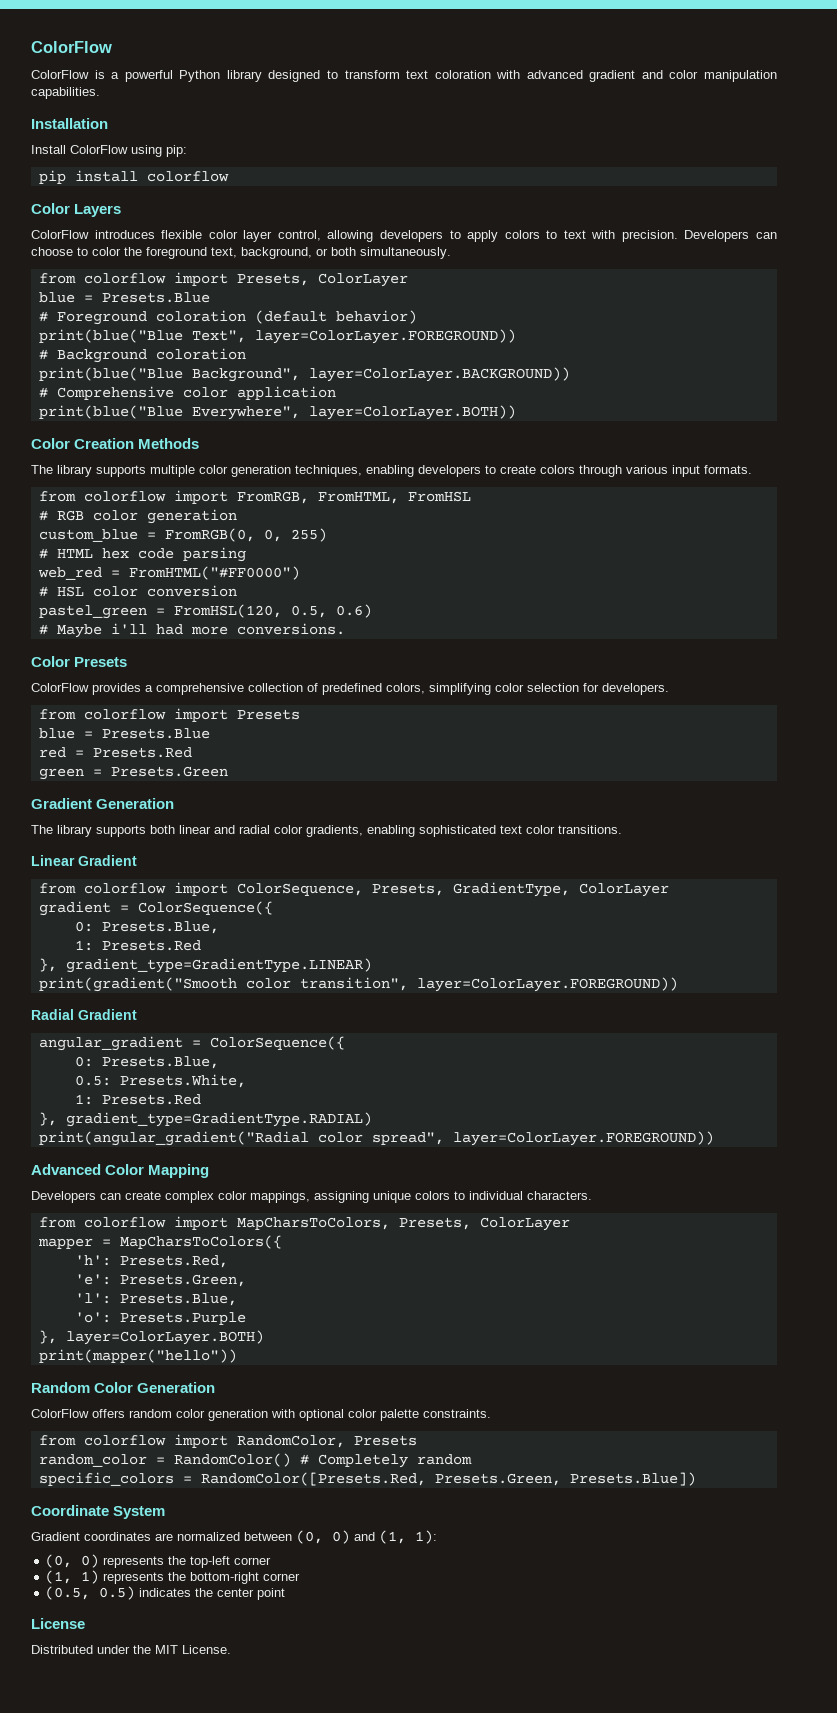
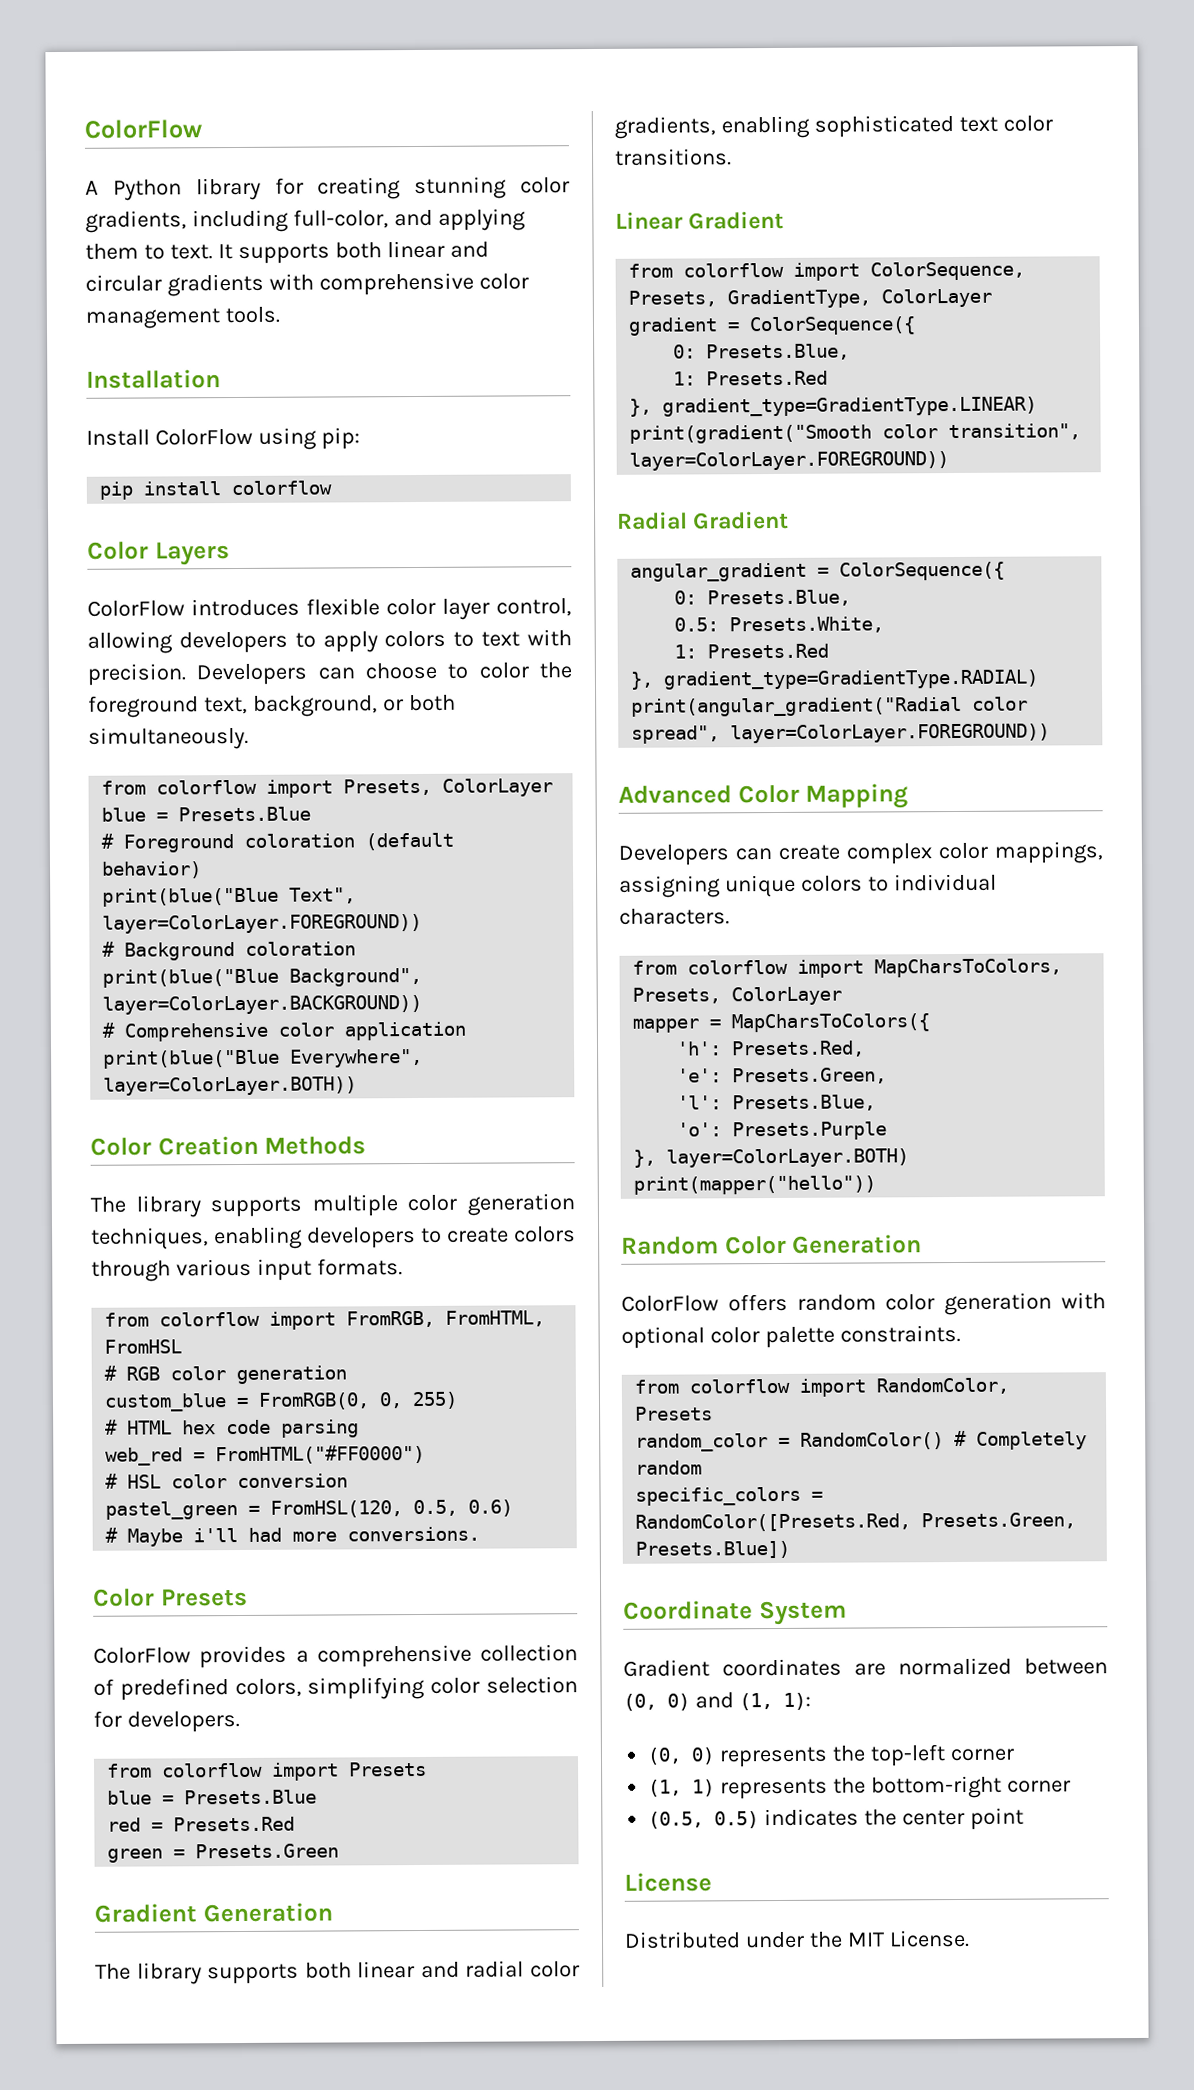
- ColorFlow is a powerful Python library designed to transform text coloration with advanced gradient and color manipulation capabilities.
+ A Python library for creating stunning color gradients, including full-color, and applying them to text. It supports both linear and circular gradients with comprehensive color management tools.

